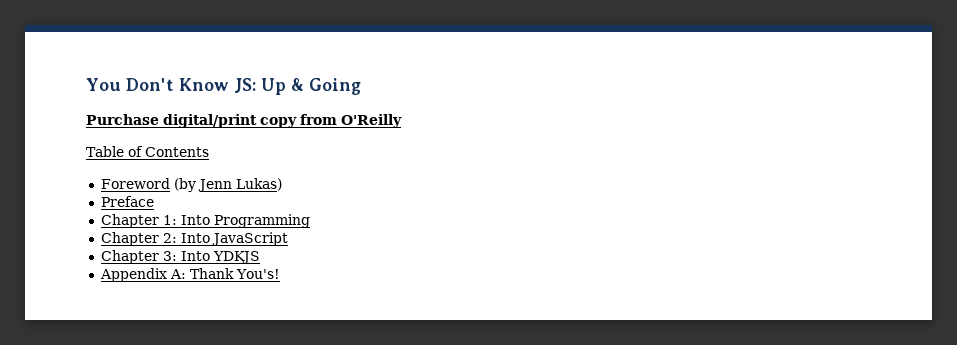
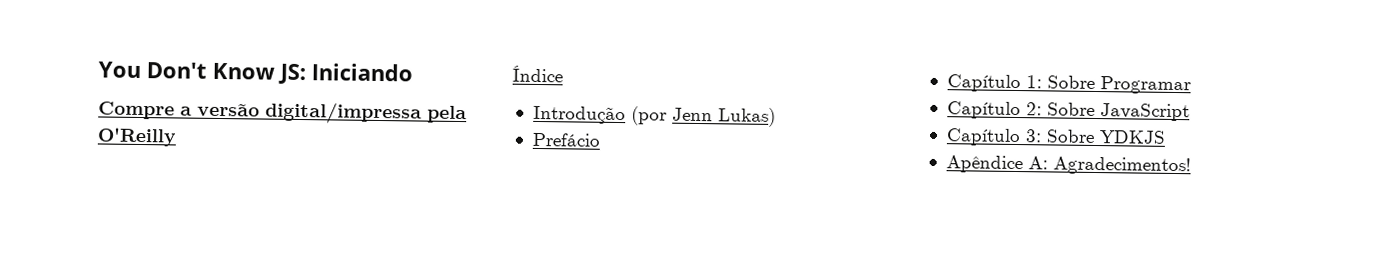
- You Don't Know JS: Up & Going
- Purchase digital/print copy from O'Reilly
- Table of Contents
- Foreword (by Jenn Lukas)
- Preface
- Chapter 1: Into Programming
- Chapter 2: Into JavaScript
- Chapter 3: Into YDKJS
- Appendix A: Thank You's!
+ You Don't Know JS: Iniciando
+ Compre a versão digital/impressa pela O'Reilly
+ Índice
+ Introdução (por Jenn Lukas)
+ Prefácio
+ Capítulo 1: Sobre Programar
+ Capítulo 2: Sobre JavaScript
+ Capítulo 3: Sobre YDKJS
+ Apêndice A: Agradecimentos!

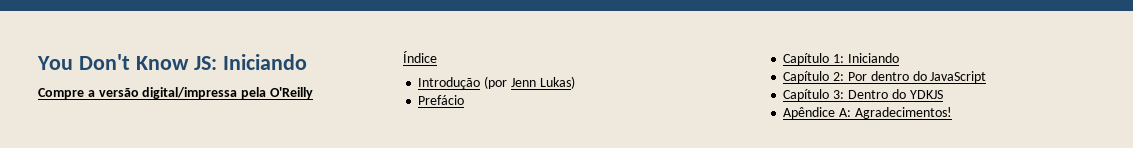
- Capítulo 1: Sobre Programar
+ Capítulo 1: Iniciando
- Capítulo 2: Sobre JavaScript
+ Capítulo 2: Por dentro do JavaScript
- Capítulo 3: Sobre YDKJS
+ Capítulo 3: Dentro do YDKJS

